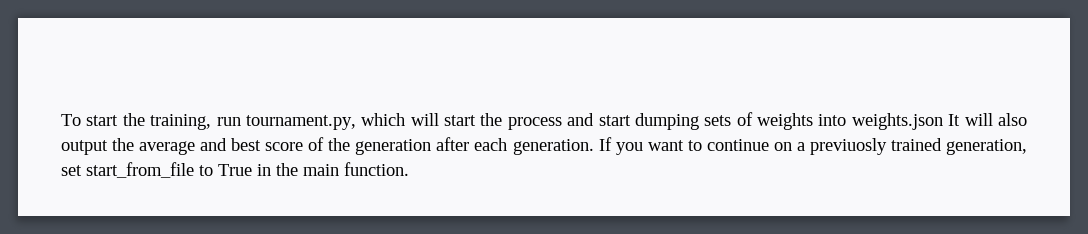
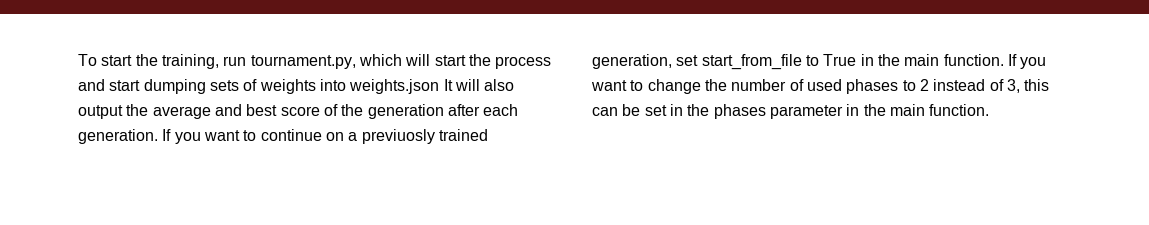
+ If you want to change the number of used phases to 2 instead of 3, this can be set in the phases parameter in the main function.

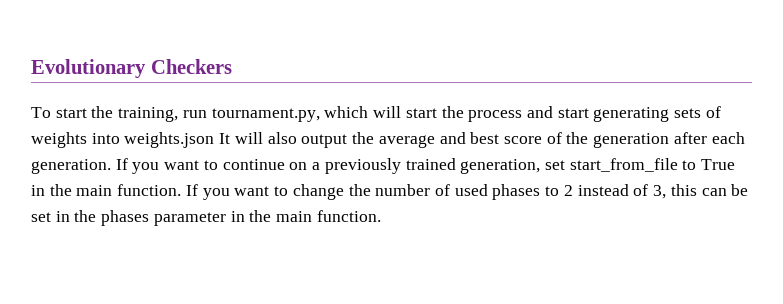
+ Evolutionary Checkers
- To start the training, run tournament.py, which will start the process and start dumping sets of weights into weights.json It will also output the average and best score of the generation after each generation.
+ To start the training, run tournament.py, which will start the process and start generating sets of weights into weights.json It will also output the average and best score of the generation after each generation.
- If you want to continue on a previuosly trained generation, set start_from_file to True in the main function.
+ If you want to continue on a previously trained generation, set start_from_file to True in the main function.

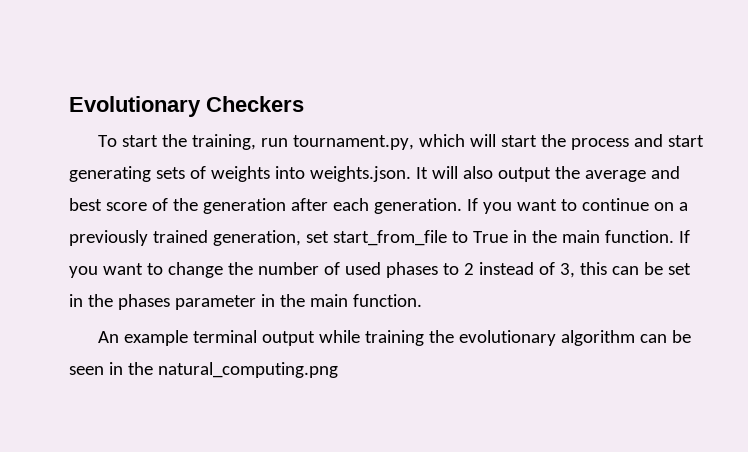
- To start the training, run tournament.py, which will start the process and start generating sets of weights into weights.json It will also output the average and best score of the generation after each generation.
+ To start the training, run tournament.py, which will start the process and start generating sets of weights into weights.json. It will also output the average and best score of the generation after each generation.
+ An example terminal output while training the evolutionary algorithm can be seen in the natural_computing.png

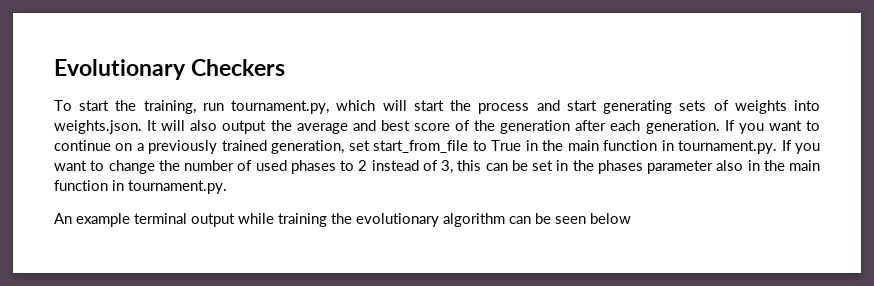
- If you want to continue on a previously trained generation, set start_from_file to True in the main function. If you want to change the number of used phases to 2 instead of 3, this can be set in the phases parameter in the main function.
+ If you want to continue on a previously trained generation, set start_from_file to True in the main function in tournament.py. If you want to change the number of used phases to 2 instead of 3, this can be set in the phases parameter also in the main function in tournament.py.
- An example terminal output while training the evolutionary algorithm can be seen in the natural_computing.png
+ An example terminal output while training the evolutionary algorithm can be seen below

